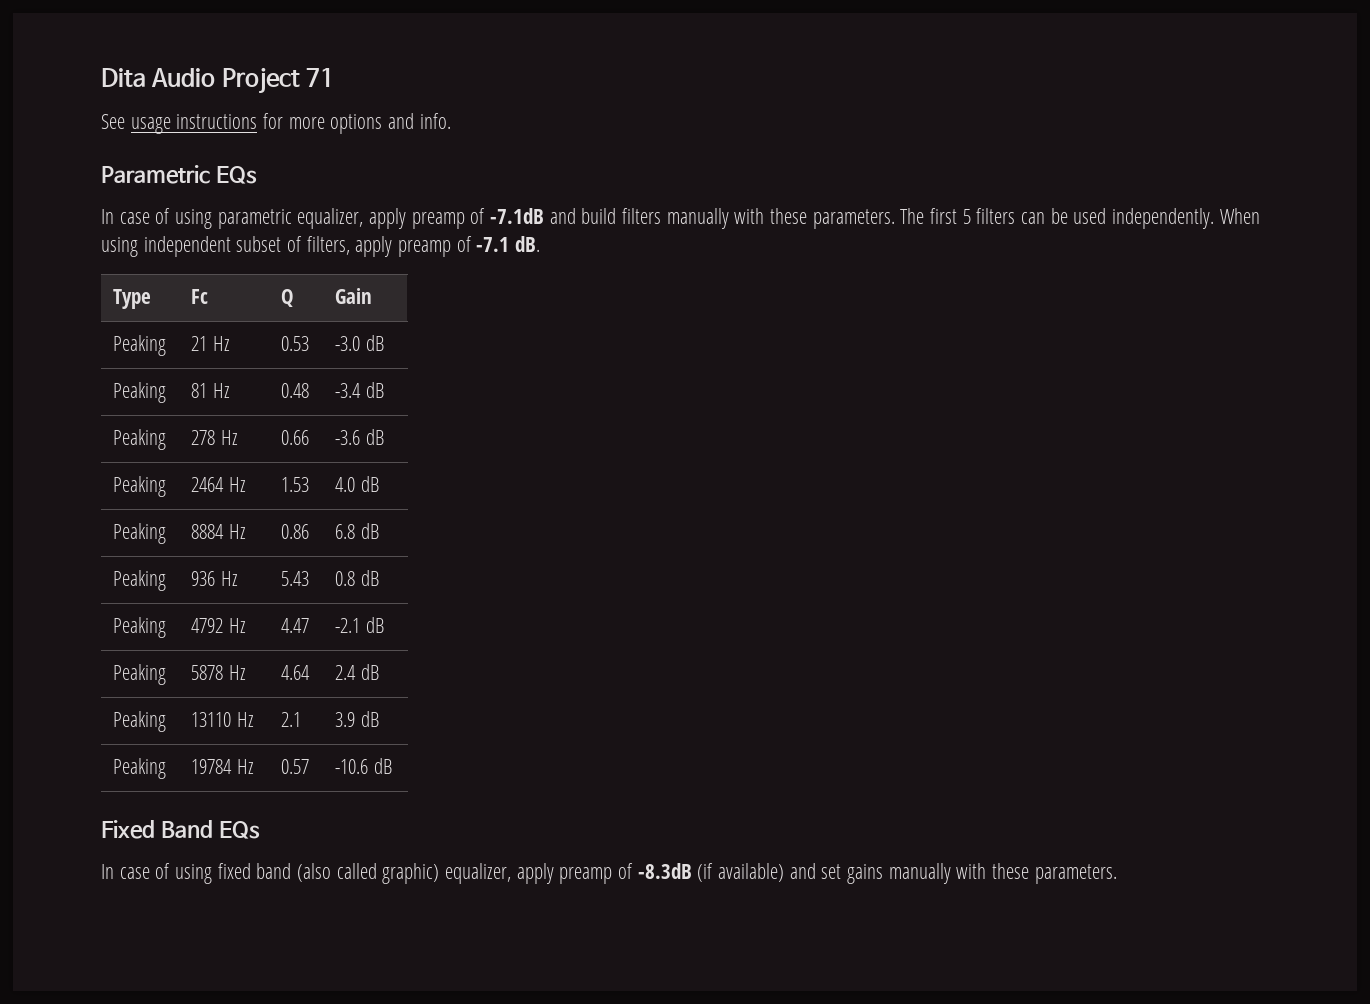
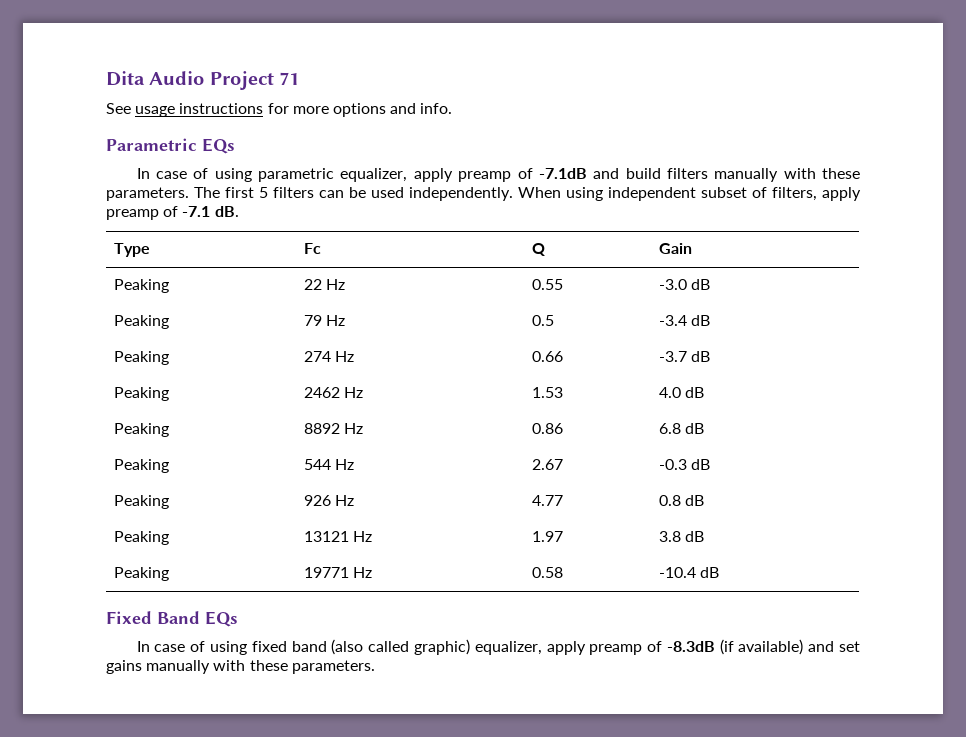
- Peaking | 21 Hz | 0.53 | -3.0 dB
+ Peaking | 22 Hz | 0.55 | -3.0 dB
- Peaking | 81 Hz | 0.48 | -3.4 dB
+ Peaking | 79 Hz | 0.5 | -3.4 dB
- Peaking | 278 Hz | 0.66 | -3.6 dB
- Peaking | 2464 Hz | 1.53 | 4.0 dB
+ Peaking | 274 Hz | 0.66 | -3.7 dB
+ Peaking | 2462 Hz | 1.53 | 4.0 dB
- Peaking | 8884 Hz | 0.86 | 6.8 dB
+ Peaking | 8892 Hz | 0.86 | 6.8 dB
- Peaking | 936 Hz | 5.43 | 0.8 dB
+ Peaking | 544 Hz | 2.67 | -0.3 dB
+ Peaking | 926 Hz | 4.77 | 0.8 dB
- Peaking | 4792 Hz | 4.47 | -2.1 dB
- Peaking | 5878 Hz | 4.64 | 2.4 dB
- Peaking | 13110 Hz | 2.1 | 3.9 dB
- Peaking | 19784 Hz | 0.57 | -10.6 dB
+ Peaking | 13121 Hz | 1.97 | 3.8 dB
+ Peaking | 19771 Hz | 0.58 | -10.4 dB

